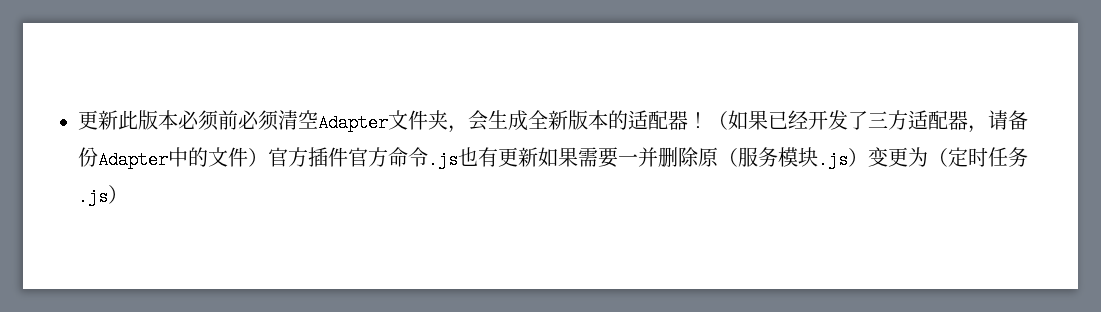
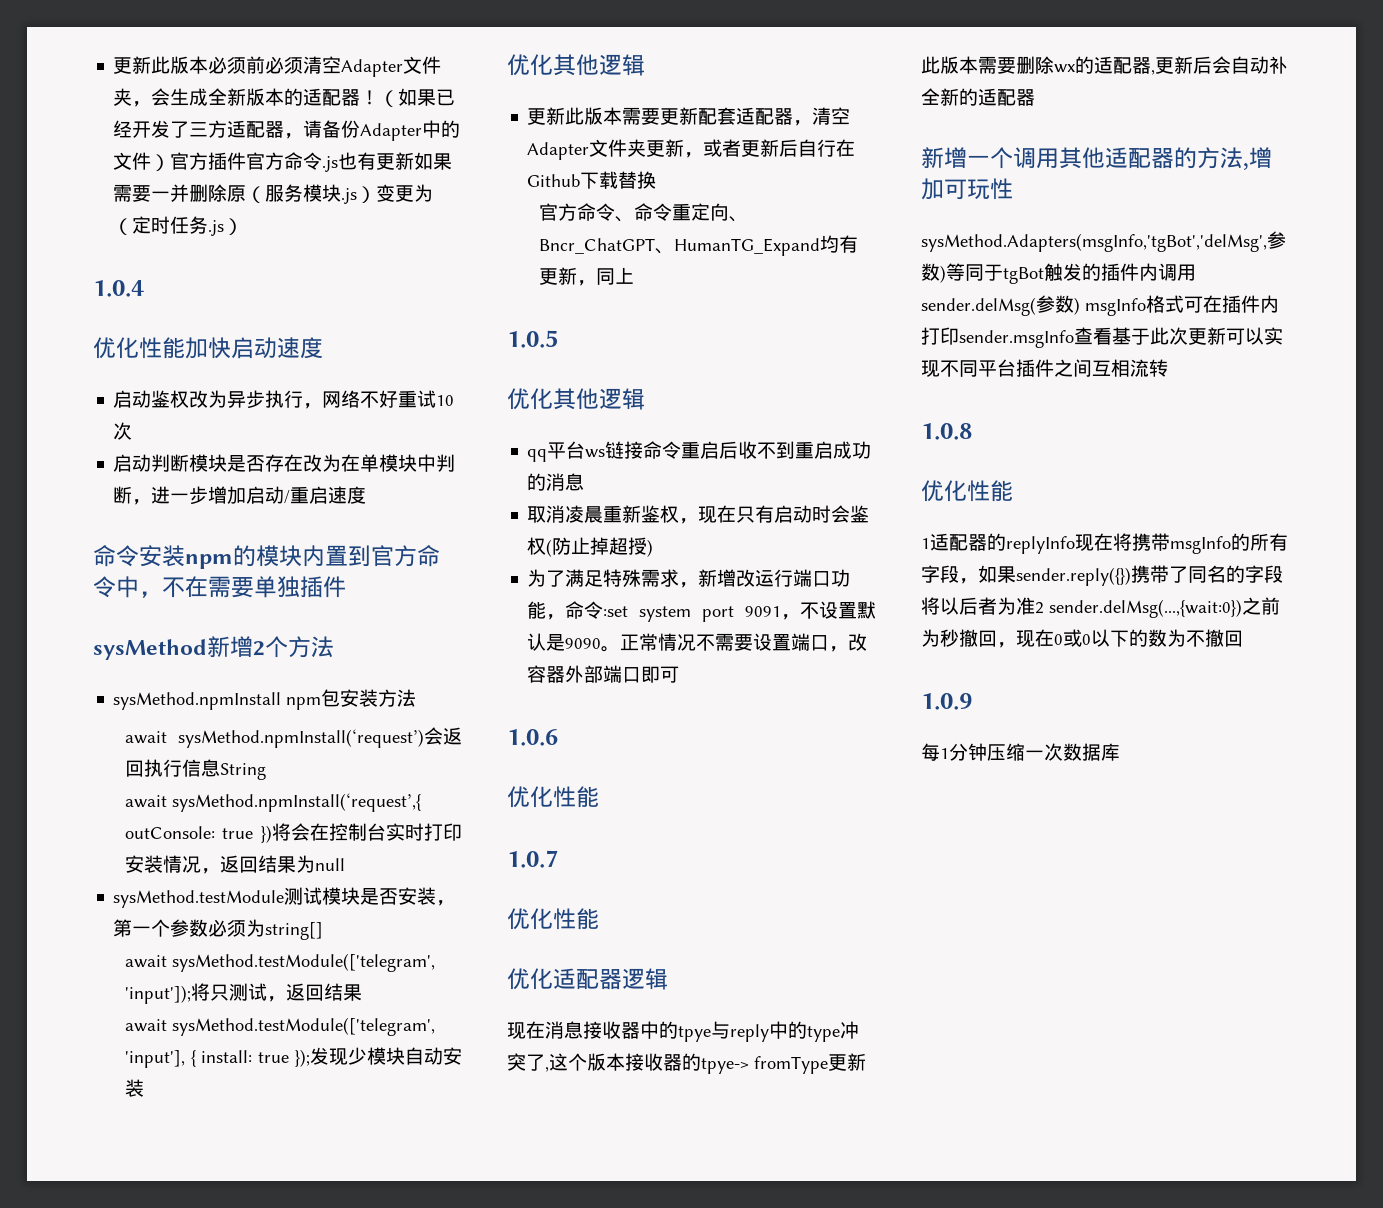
+ 1.0.4
+ 优化性能加快启动速度
+ 启动鉴权改为异步执行，网络不好重试10次
+ 启动判断模块是否存在改为在单模块中判断，进一步增加启动/重启速度
+ 命令安装npm的模块内置到官方命令中，不在需要单独插件
+ sysMethod新增2个方法
+ sysMethod.npmInstall npm包安装方法
+ await sysMethod.npmInstall(‘request’)会返回执行信息String
+ await sysMethod.npmInstall(‘request’,{ outConsole: true })将会在控制台实时打印安装情况，返回结果为null
+ sysMethod.testModule测试模块是否安装，第一个参数必须为string[]
+ await sysMethod.testModule(['telegram', 'input']);将只测试，返回结果
+ await sysMethod.testModule(['telegram', 'input'], { install: true });发现少模块自动安装
+ 优化其他逻辑
+ 更新此版本需要更新配套适配器，清空Adapter文件夹更新，或者更新后自行在Github下载替换
+ 官方命令、命令重定向、Bncr_ChatGPT、HumanTG_Expand均有更新，同上
+ 1.0.5
+ 优化其他逻辑
+ qq平台ws链接命令重启后收不到重启成功的消息
+ 取消凌晨重新鉴权，现在只有启动时会鉴权(防止掉超授)
+ 为了满足特殊需求，新增改运行端口功能，命令:set system port 9091，不设置默认是9090。正常情况不需要设置端口，改容器外部端口即可
+ 1.0.6
+ 优化性能
+ 1.0.7
+ 优化性能
+ 优化适配器逻辑
+ 现在消息接收器中的tpye与reply中的type冲突了,这个版本接收器的tpye-> fromType更新此版本需要删除wx的适配器,更新后会自动补全新的适配器
+ 新增一个调用其他适配器的方法,增加可玩性
+ sysMethod.Adapters(msgInfo,'tgBot','delMsg',参数)等同于tgBot触发的插件内调用sender.delMsg(参数) msgInfo格式可在插件内打印sender.msgInfo查看基于此次更新可以实现不同平台插件之间互相流转
+ 1.0.8
+ 优化性能
+ 1适配器的replyInfo现在将携带msgInfo的所有字段，如果sender.reply({})携带了同名的字段将以后者为准2 sender.delMsg(...,{wait:0})之前为秒撤回，现在0或0以下的数为不撤回
+ 1.0.9
+ 每1分钟压缩一次数据库

